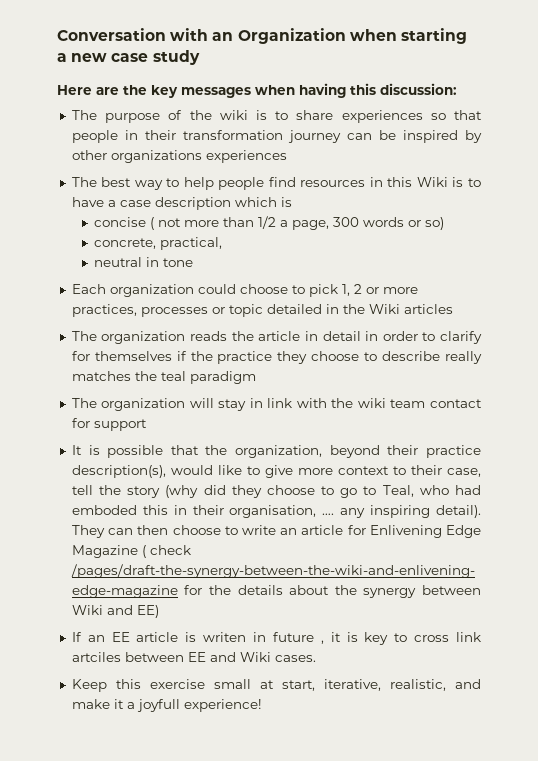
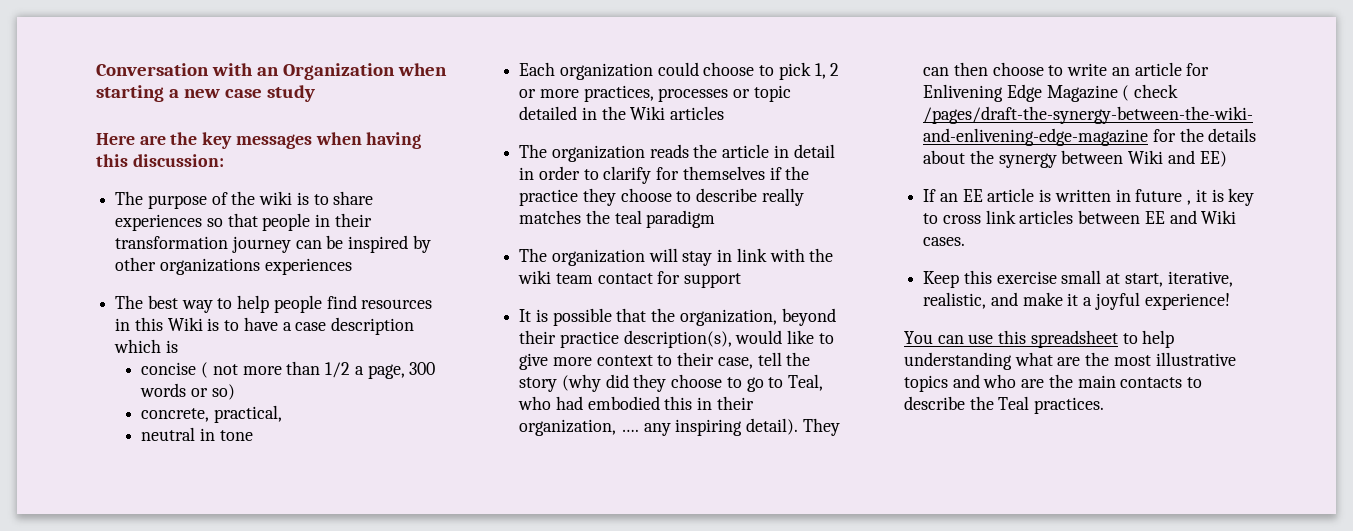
- It is possible that the organization, beyond their practice description(s), would like to give more context to their case, tell the story (why did they choose to go to Teal, who had emboded this in their organisation, …. any inspiring detail).
+ It is possible that the organization, beyond their practice description(s), would like to give more context to their case, tell the story (why did they choose to go to Teal, who had embodied this in their organization, …. any inspiring detail).
- If an EE article is writen in future , it is key to cross link artciles between EE and Wiki cases.
+ If an EE article is written in future , it is key to cross link articles between EE and Wiki cases.
- Keep this exercise small at start, iterative, realistic, and make it a joyfull experience!
+ Keep this exercise small at start, iterative, realistic, and make it a joyful experience!
+ You can use this spreadsheet to help understanding what are the most illustrative topics and who are the main contacts to describe the Teal practices.

